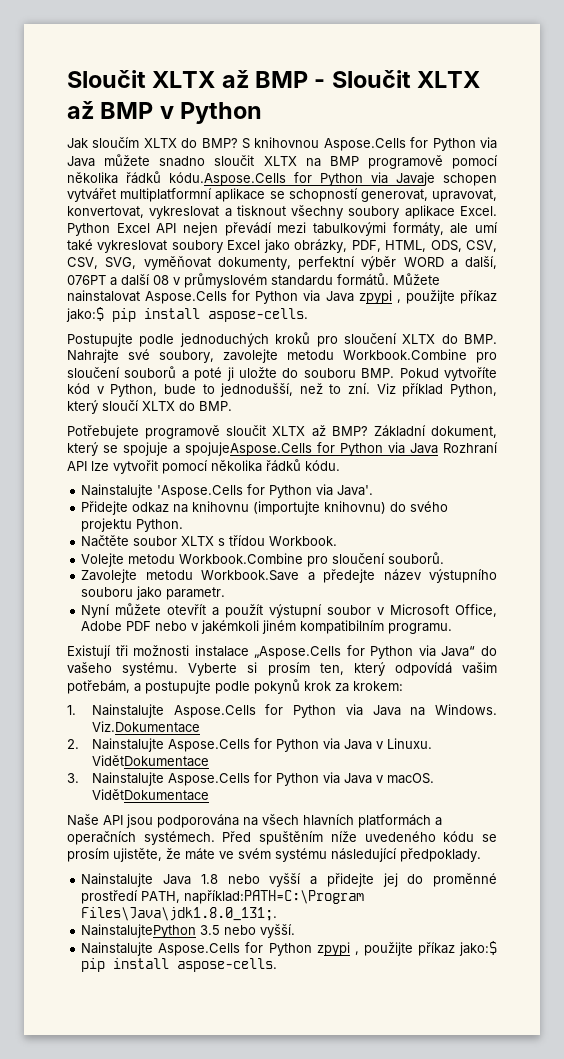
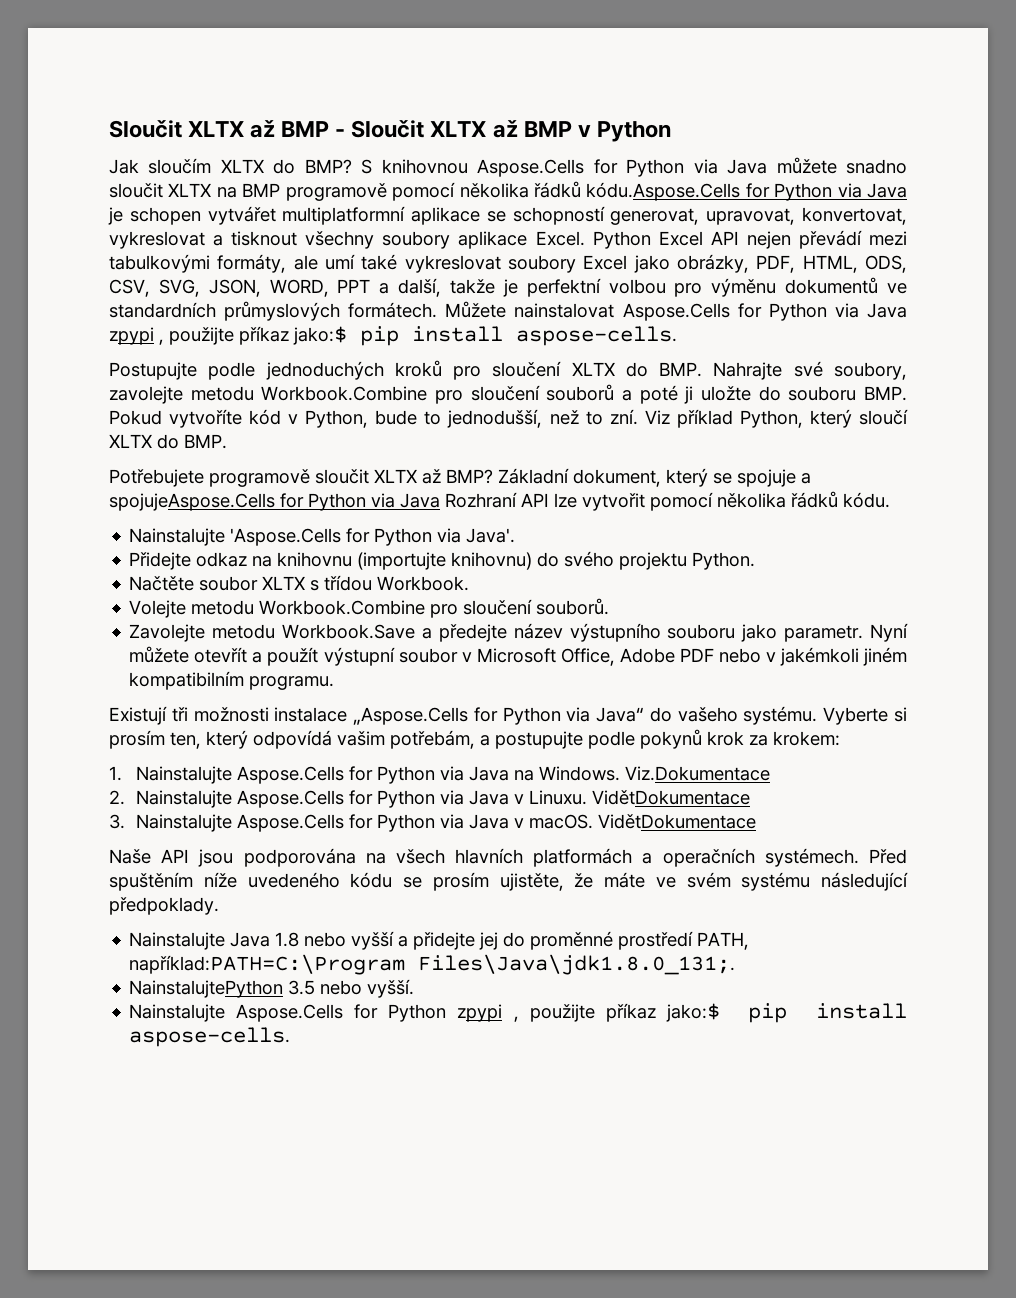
- S knihovnou Aspose.Cells for Python via Java můžete snadno sloučit XLTX na BMP programově pomocí několika řádků kódu.Aspose.Cells for Python via Javaje schopen vytvářet multiplatformní aplikace se schopností generovat, upravovat, konvertovat, vykreslovat a tisknout všechny soubory aplikace Excel.
+ S knihovnou Aspose.Cells for Python via Java můžete snadno sloučit XLTX na BMP programově pomocí několika řádků kódu.Aspose.Cells for Python via Java je schopen vytvářet multiplatformní aplikace se schopností generovat, upravovat, konvertovat, vykreslovat a tisknout všechny soubory aplikace Excel.
- Python Excel API nejen převádí mezi tabulkovými formáty, ale umí také vykreslovat soubory Excel jako obrázky, PDF, HTML, ODS, CSV, CSV, SVG, vyměňovat dokumenty, perfektní výběr WORD a další, 076PT a další 08 v průmyslovém standardu formátů.
+ Python Excel API nejen převádí mezi tabulkovými formáty, ale umí také vykreslovat soubory Excel jako obrázky, PDF, HTML, ODS, CSV, SVG, JSON, WORD, PPT a další, takže je perfektní volbou pro výměnu dokumentů ve standardních průmyslových formátech.
- Zavolejte metodu Workbook.Save a předejte název výstupního souboru jako parametr.
- Nyní můžete otevřít a použít výstupní soubor v Microsoft Office, Adobe PDF nebo v jakémkoli jiném kompatibilním programu.
+ Zavolejte metodu Workbook.Save a předejte název výstupního souboru jako parametr. Nyní můžete otevřít a použít výstupní soubor v Microsoft Office, Adobe PDF nebo v jakémkoli jiném kompatibilním programu.

